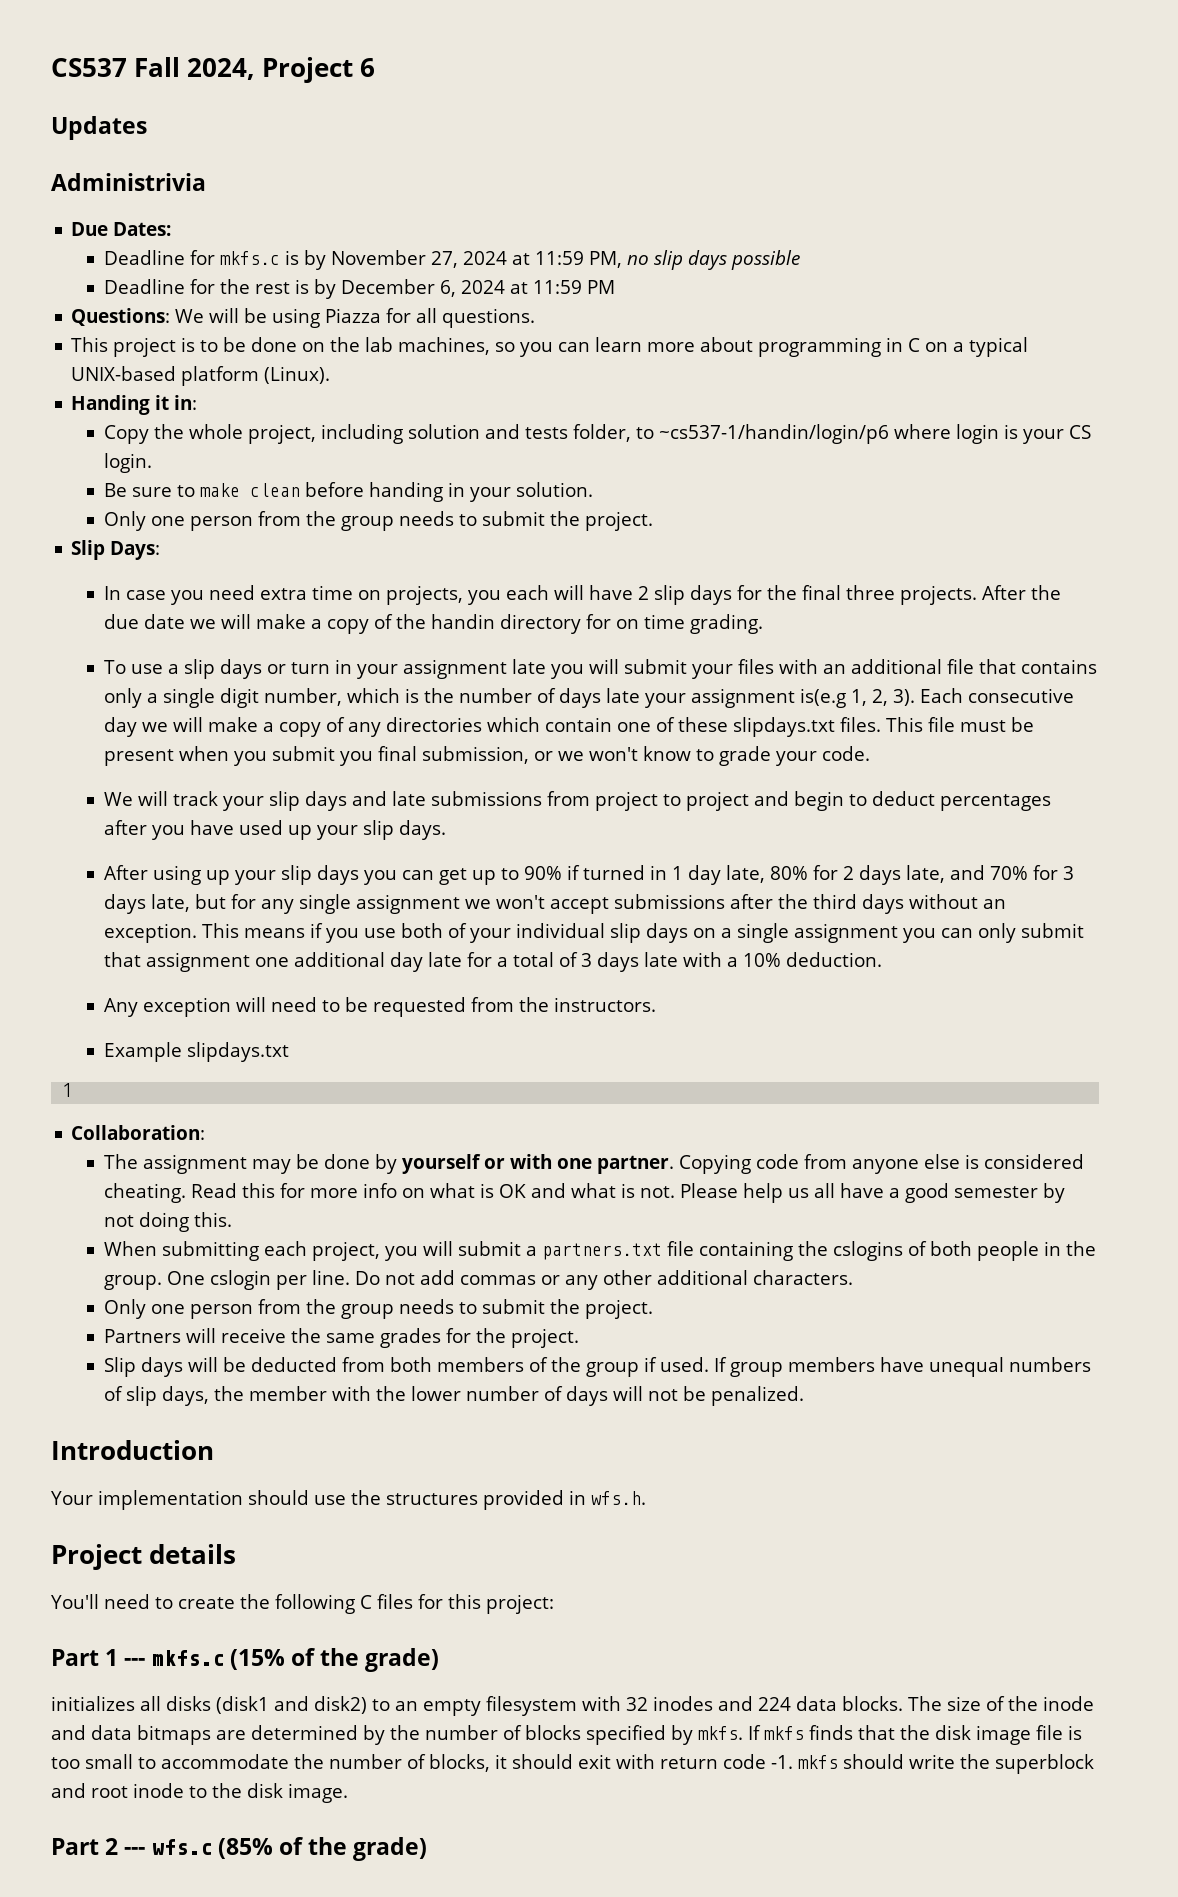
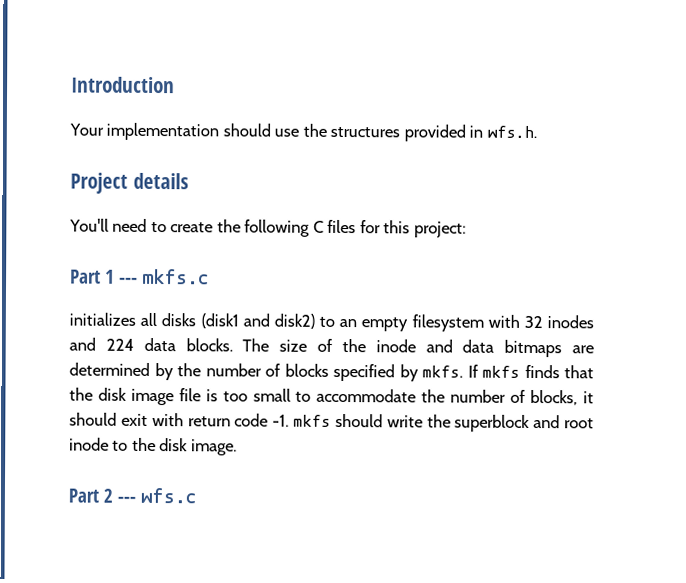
- CS537 Fall 2024, Project 6
- Updates
- Administrivia
- Due Dates:
- Deadline for mkfs.c is by November 27, 2024 at 11:59 PM, no slip days possible
- Deadline for the rest is by December 6, 2024 at 11:59 PM
- Questions: We will be using Piazza for all questions.
- This project is to be done on the lab machines, so you can learn more about programming in C on a typical UNIX-based platform (Linux).
- Handing it in:
- Copy the whole project, including solution and tests folder, to ~cs537-1/handin/login/p6 where login is your CS login.
- Be sure to make clean before handing in your solution.
- Only one person from the group needs to submit the project.
- Slip Days:
- In case you need extra time on projects, you each will have 2 slip days for the final three projects. After the due date we will make a copy of the handin directory for on time grading.
- To use a slip days or turn in your assignment late you will submit your files with an additional file that contains only a single digit number, which is the number of days late your assignment is(e.g 1, 2, 3). Each consecutive day we will make a copy of any directories which contain one of these slipdays.txt files. This file must be present when you submit you final submission, or we won't know to grade your code.
- We will track your slip days and late submissions from project to project and begin to deduct percentages after you have used up your slip days.
- After using up your slip days you can get up to 90% if turned in 1 day late, 80% for 2 days late, and 70% for 3 days late, but for any single assignment we won't accept submissions after the third days without an exception. This means if you use both of your individual slip days on a single assignment you can only submit that assignment one additional day late for a total of 3 days late with a 10% deduction.
- Any exception will need to be requested from the instructors.
- Example slipdays.txt
- 1
- Collaboration:
- The assignment may be done by yourself or with one partner. Copying code from anyone else is considered cheating. Read this for more info on what is OK and what is not. Please help us all have a good semester by not doing this.
- When submitting each project, you will submit a partners.txt file containing the cslogins of both people in the group. One cslogin per line. Do not add commas or any other additional characters.
- Only one person from the group needs to submit the project.
- Partners will receive the same grades for the project.
- Slip days will be deducted from both members of the group if used. If group members have unequal numbers of slip days, the member with the lower number of days will not be penalized.
- Part 1 --- mkfs.c (15% of the grade)
+ Part 1 --- mkfs.c
- Part 2 --- wfs.c (85% of the grade)
+ Part 2 --- wfs.c

